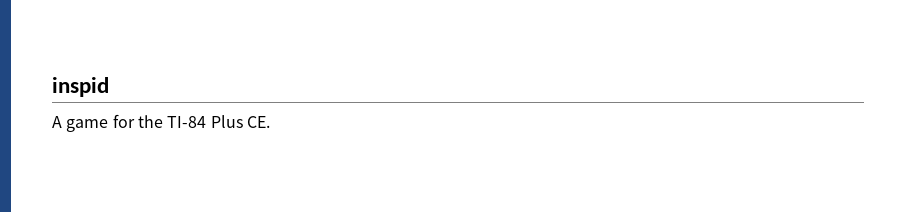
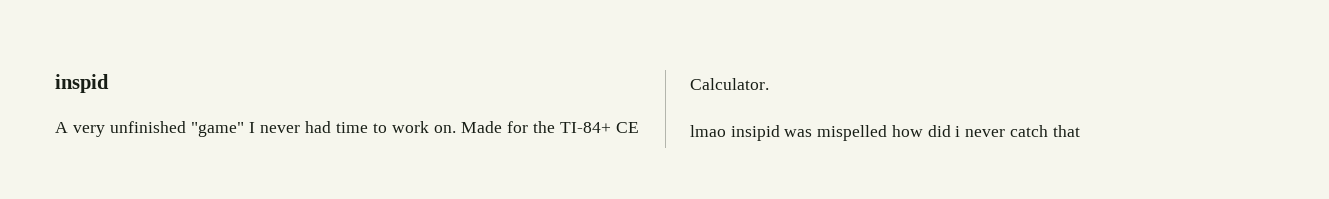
- A game for the TI-84 Plus CE.
+ A very unfinished "game" I never had time to work on. Made for the TI-84+ CE Calculator.
+ lmao insipid was mispelled how did i never catch that

